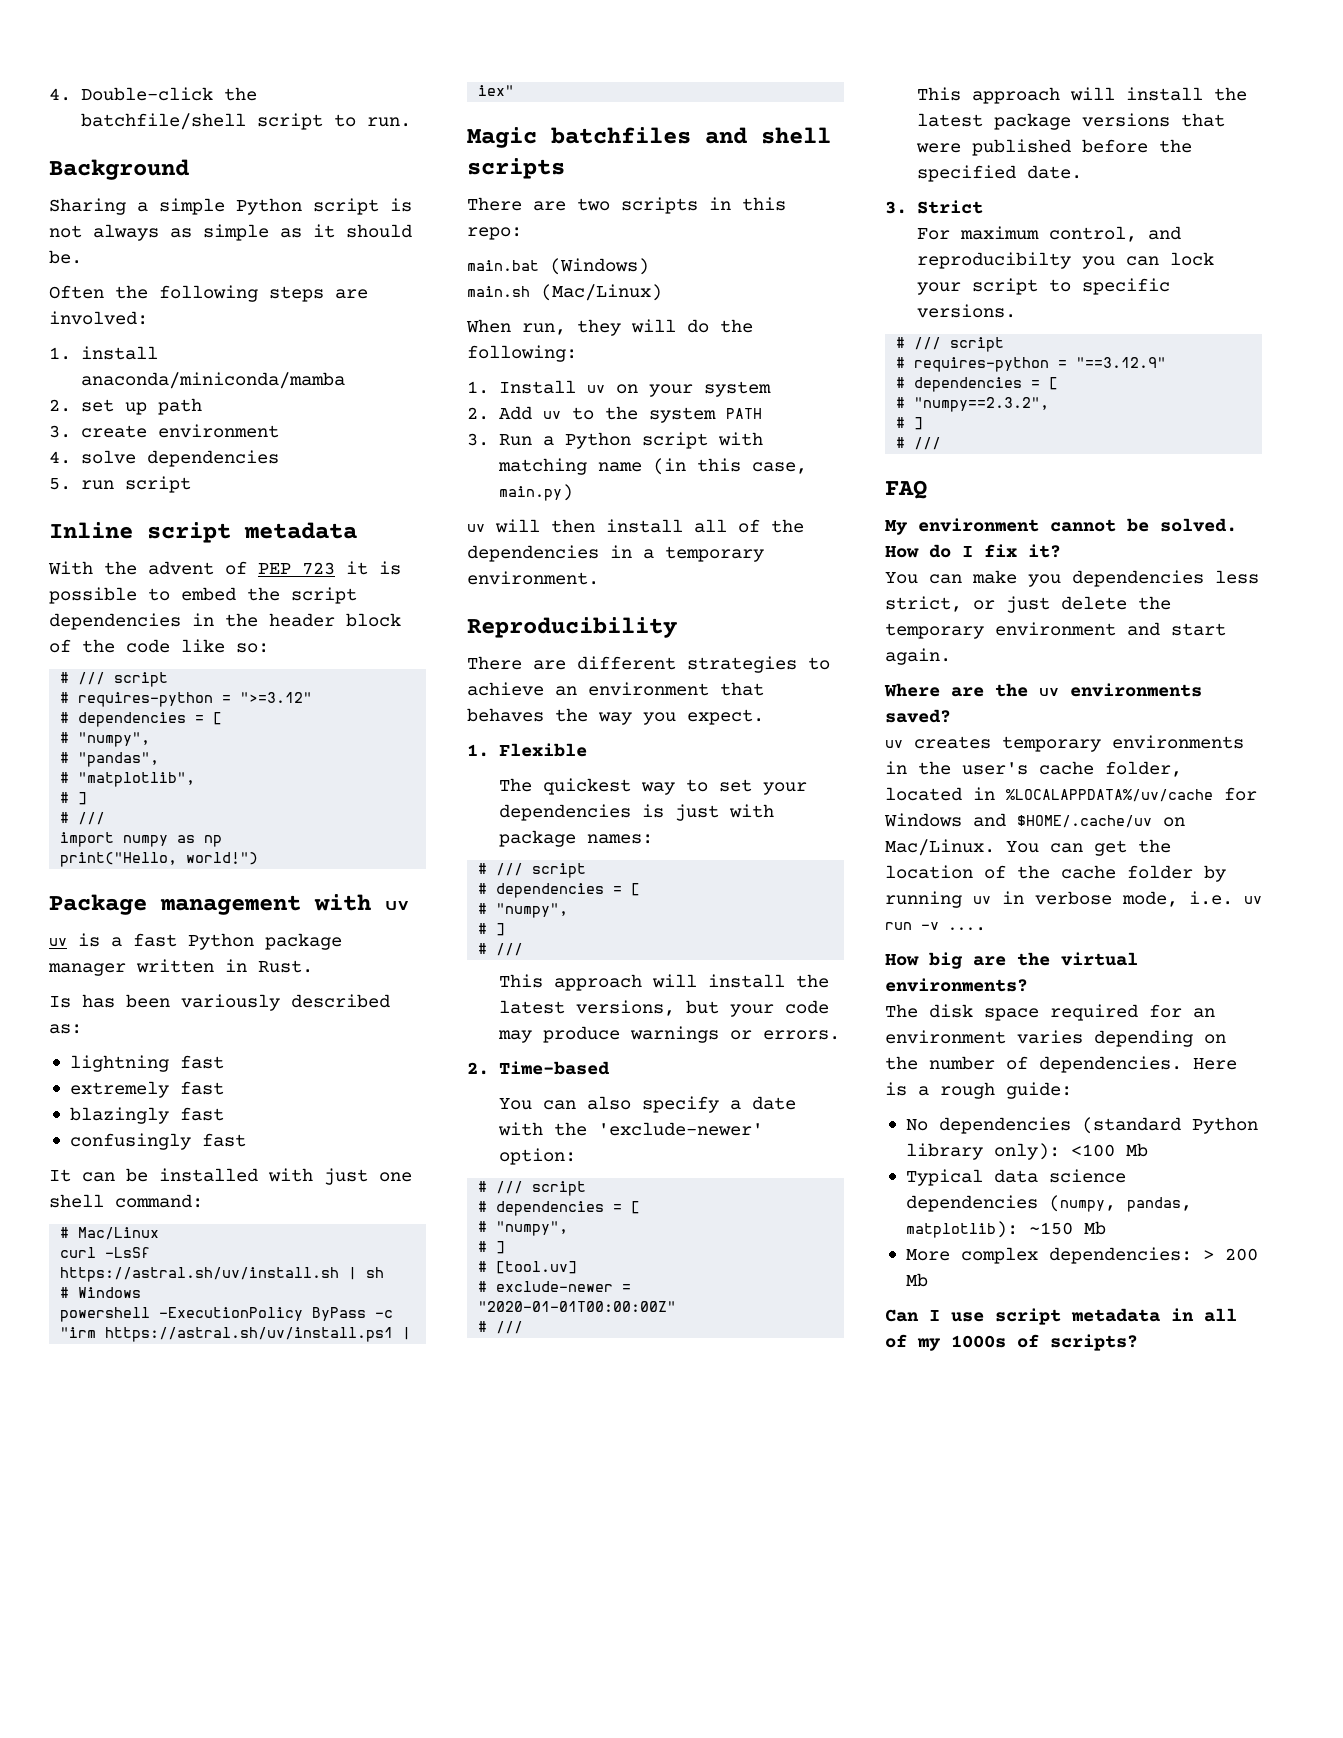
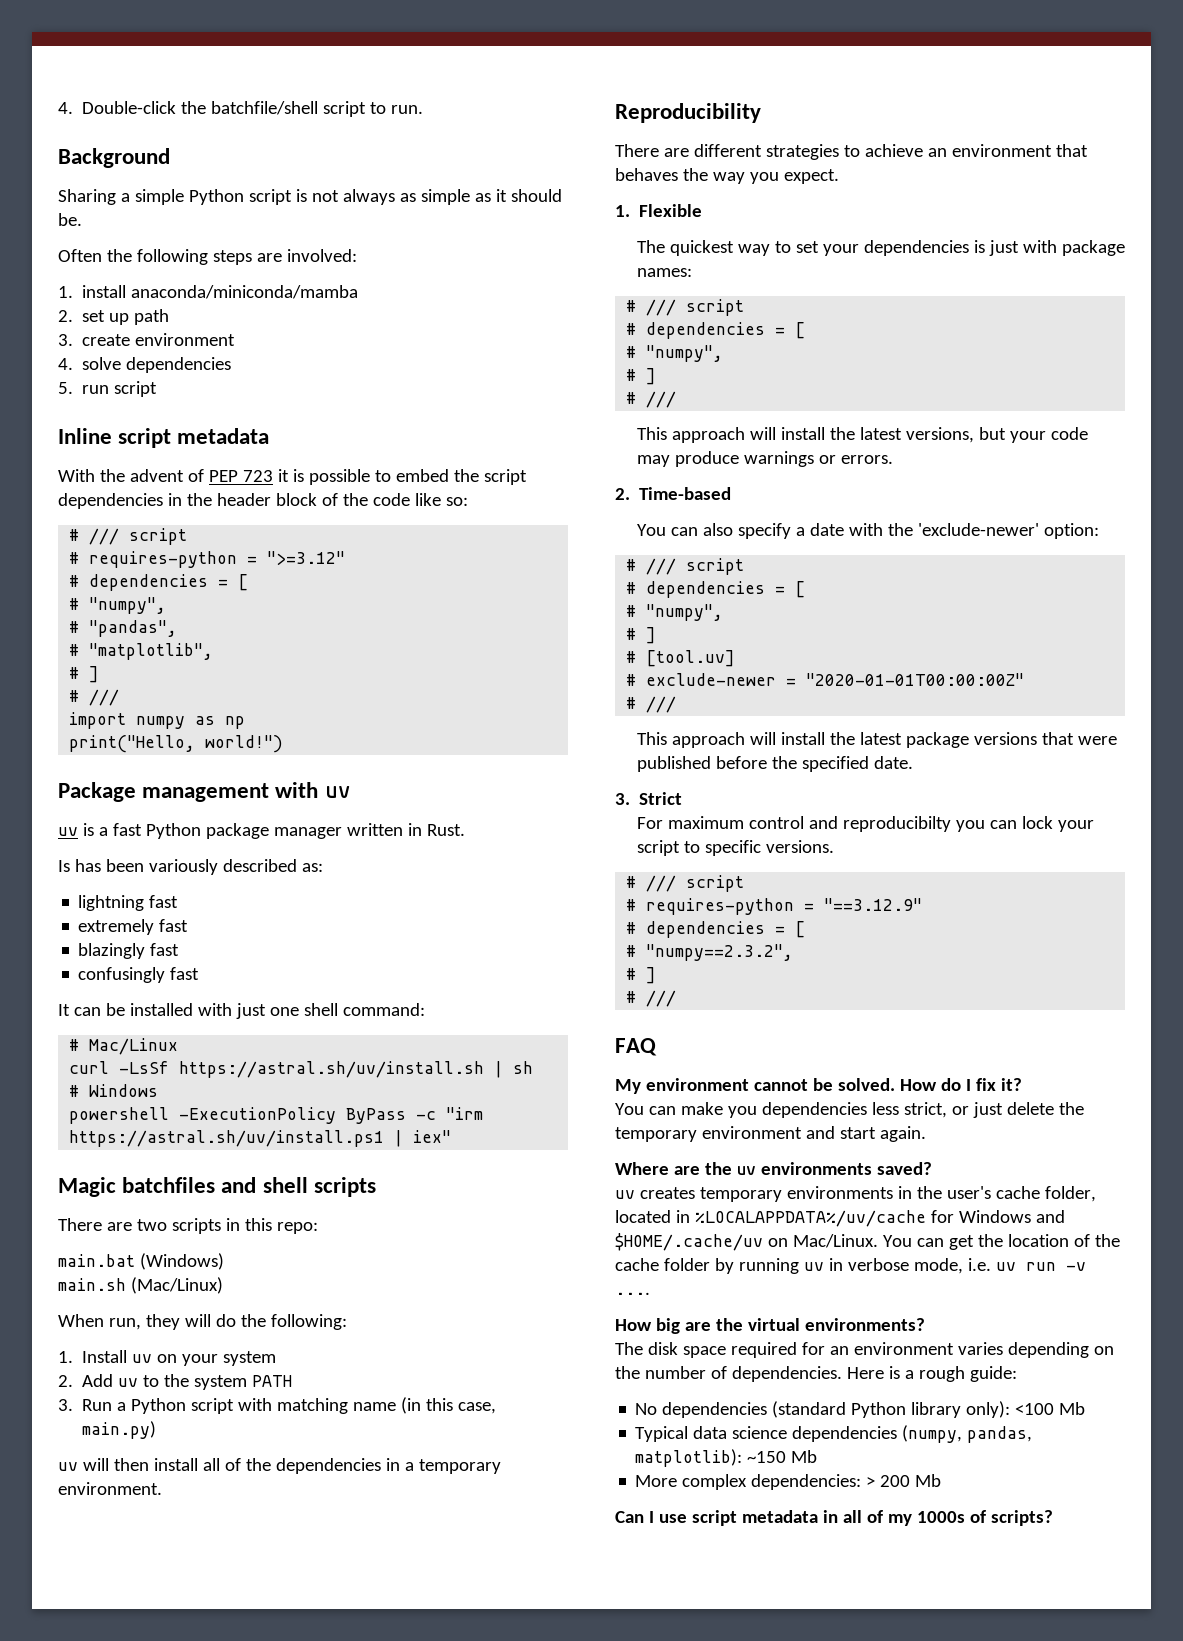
- For maximum control, and reproducibilty you can lock your script to specific versions.
+ For maximum control and reproducibilty you can lock your script to specific versions.

